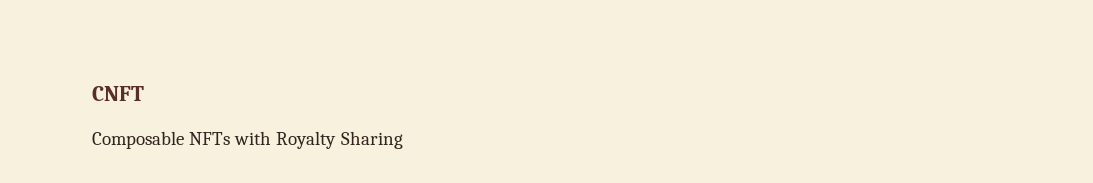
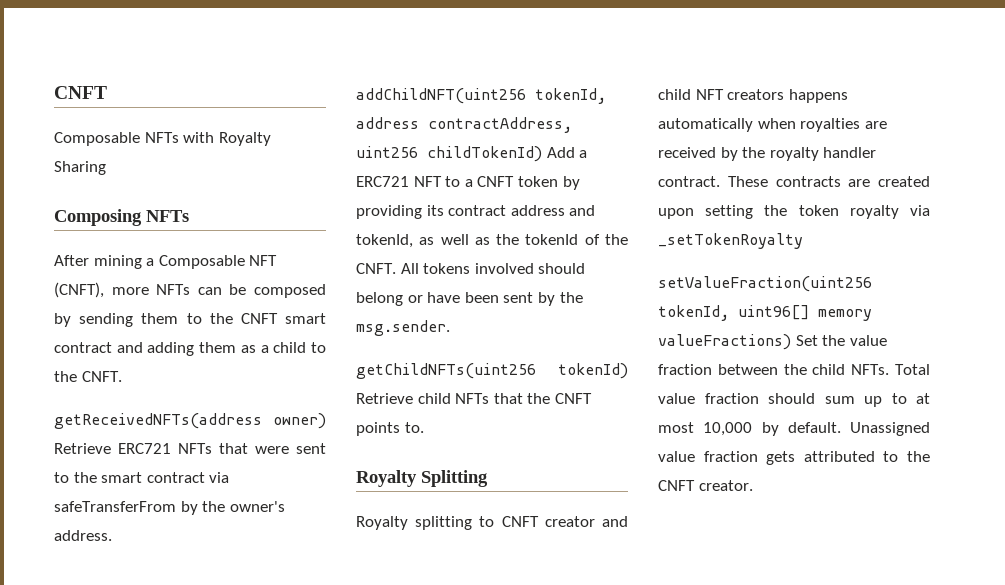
+ Composing NFTs
+ After mining a Composable NFT (CNFT), more NFTs can be composed by sending them to the CNFT smart contract and adding them as a child to the CNFT.
+ getReceivedNFTs(address owner) Retrieve ERC721 NFTs that were sent to the smart contract via safeTransferFrom by the owner's address.
+ addChildNFT(uint256 tokenId, address contractAddress, uint256 childTokenId) Add a ERC721 NFT to a CNFT token by providing its contract address and tokenId, as well as the tokenId of the CNFT. All tokens involved should belong or have been sent by the msg.sender.
+ getChildNFTs(uint256 tokenId) Retrieve child NFTs that the CNFT points to.
+ Royalty Splitting
+ Royalty splitting to CNFT creator and child NFT creators happens automatically when royalties are received by the royalty handler contract. These contracts are created upon setting the token royalty via _setTokenRoyalty
+ setValueFraction(uint256 tokenId, uint96[] memory valueFractions) Set the value fraction between the child NFTs. Total value fraction should sum up to at most 10,000 by default. Unassigned value fraction gets attributed to the CNFT creator.

